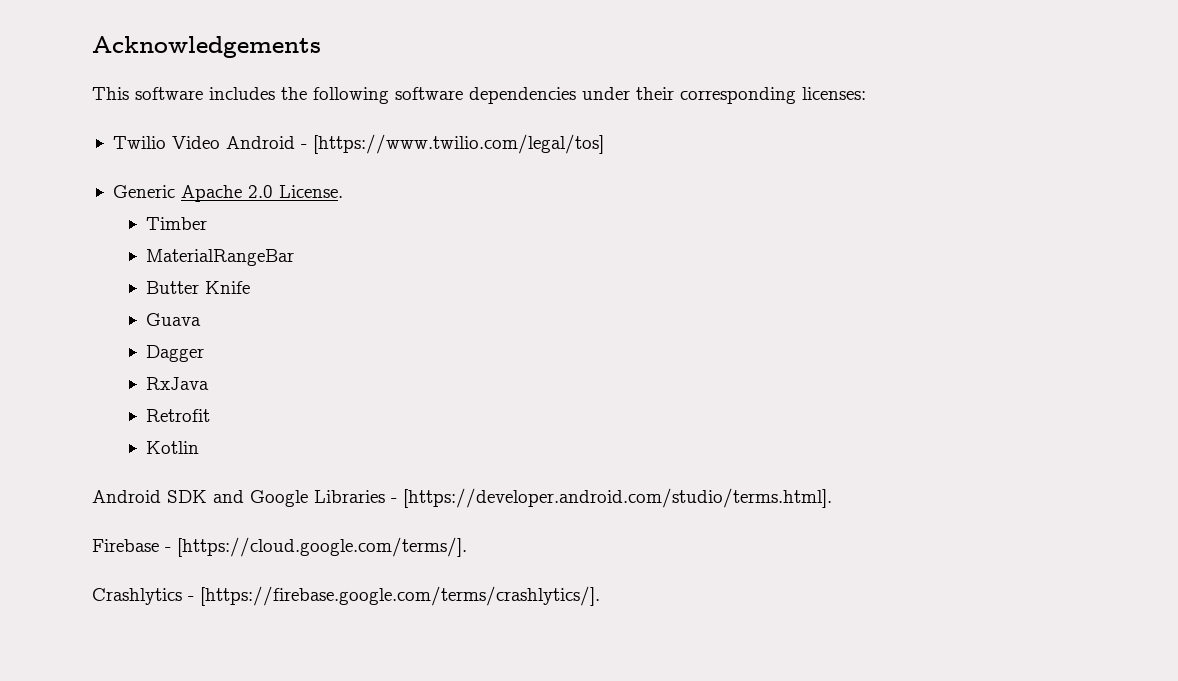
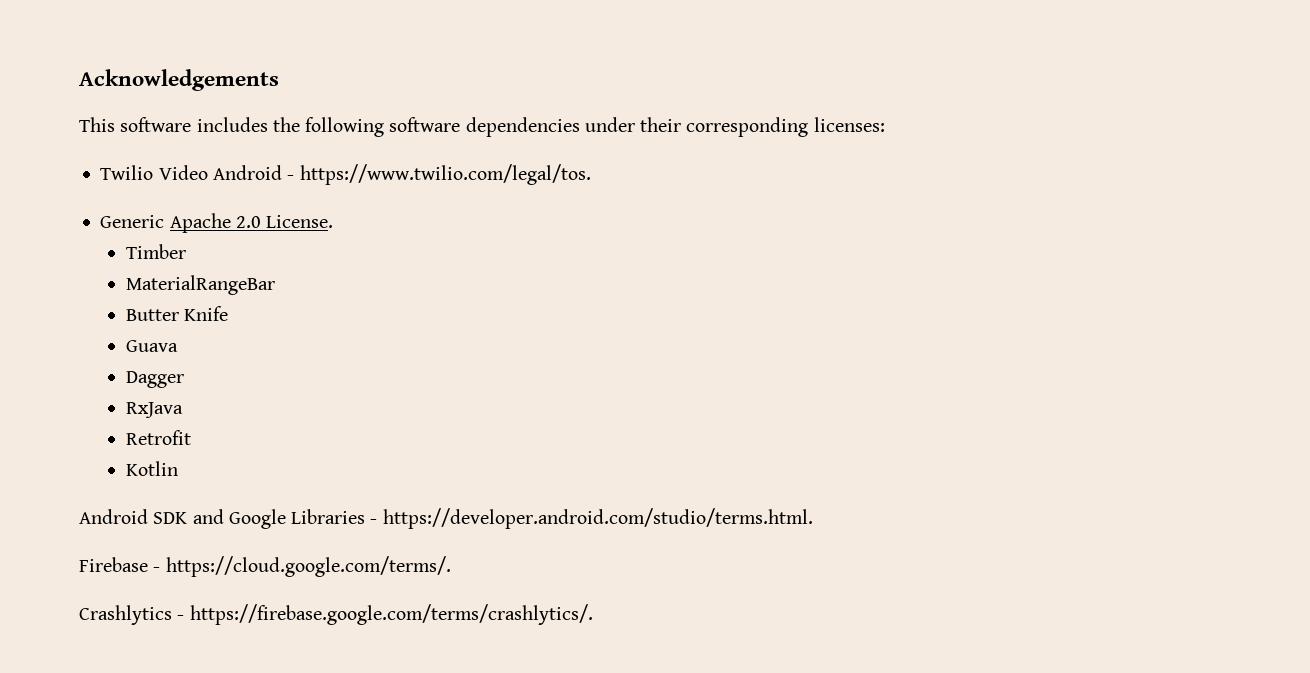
- Twilio Video Android - [https://www.twilio.com/legal/tos]
+ Twilio Video Android - https://www.twilio.com/legal/tos.
- Android SDK and Google Libraries - [https://developer.android.com/studio/terms.html].
+ Android SDK and Google Libraries - https://developer.android.com/studio/terms.html.
- Firebase - [https://cloud.google.com/terms/].
+ Firebase - https://cloud.google.com/terms/.
- Crashlytics - [https://firebase.google.com/terms/crashlytics/].
+ Crashlytics - https://firebase.google.com/terms/crashlytics/.

